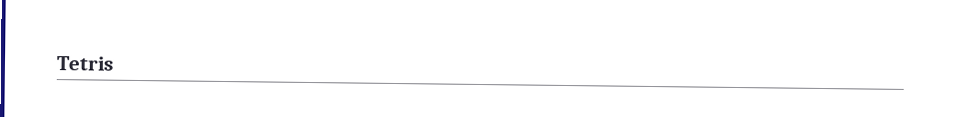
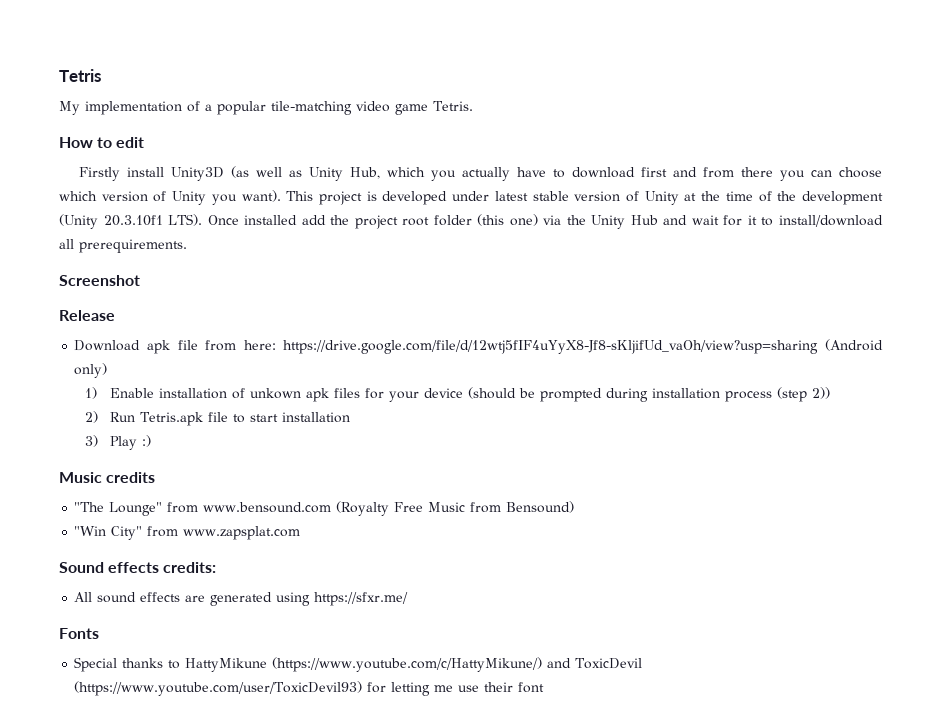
+ My implementation of a popular tile-matching video game Tetris.
+ How to edit
+ Firstly install Unity3D (as well as Unity Hub, which you actually have to download first and from there you can choose which version of Unity you want). This project is developed under latest stable version of Unity at the time of the development (Unity 20.3.10f1 LTS). Once installed add the project root folder (this one) via the Unity Hub and wait for it to install/download all prerequirements.
+ Screenshot
+ Release
+ Download apk file from here: https://drive.google.com/file/d/12wtj5fIF4uYyX8-Jf8-sKljifUd_vaOh/view?usp=sharing (Android only)
+ 1) Enable installation of unkown apk files for your device (should be prompted during installation process (step 2))
+ 2) Run Tetris.apk file to start installation
+ 3) Play :)
+ Music credits
+ "The Lounge" from www.bensound.com (Royalty Free Music from Bensound)
+ "Win City" from www.zapsplat.com
+ Sound effects credits:
+ All sound effects are generated using https://sfxr.me/
+ Fonts
+ Special thanks to HattyMikune (https://www.youtube.com/c/HattyMikune/) and ToxicDevil (https://www.youtube.com/user/ToxicDevil93) for letting me use their font

